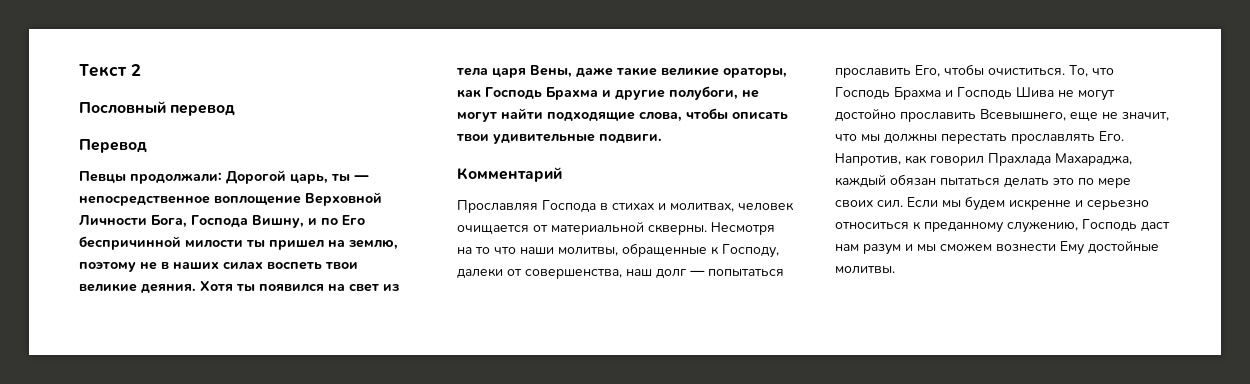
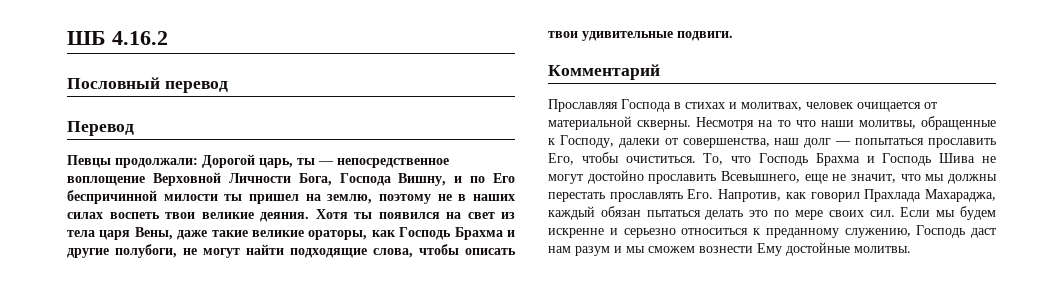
- Текст 2
+ ШБ 4.16.2

